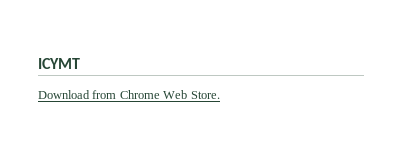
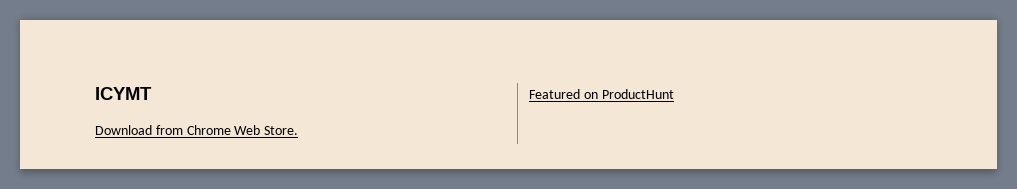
+ Featured on ProductHunt

